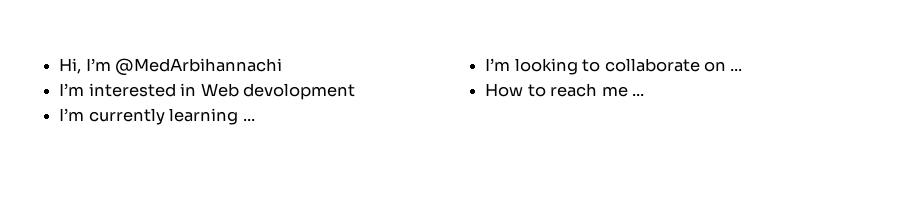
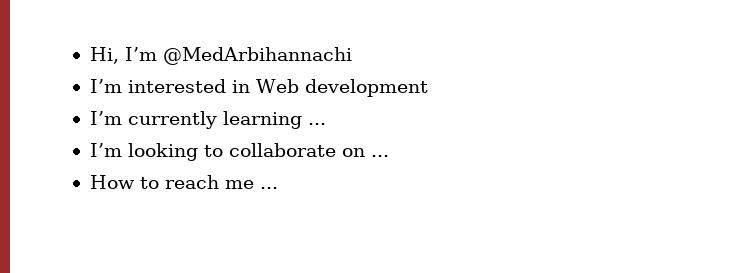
- I’m interested in Web devolopment
+ I’m interested in Web development

